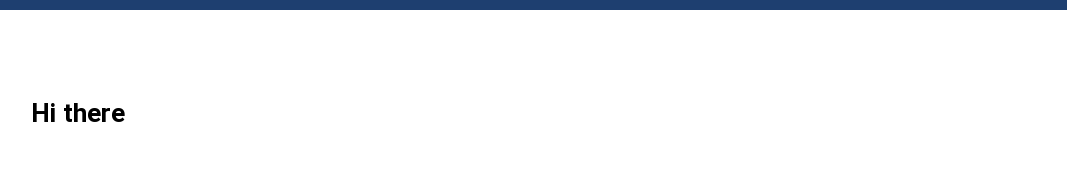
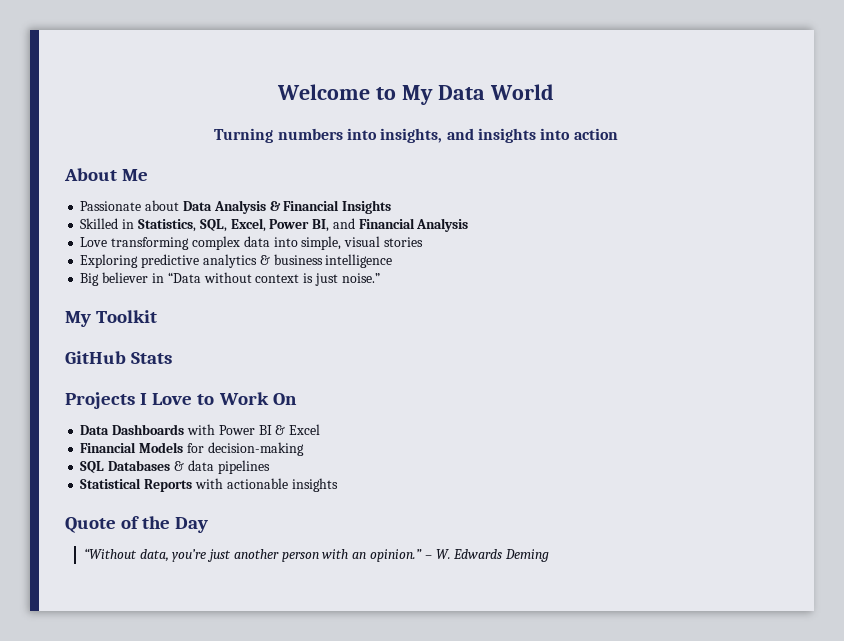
- Hi there
+ Welcome to My Data World
+ Turning numbers into insights, and insights into action
+ About Me
+ Passionate about Data Analysis & Financial Insights
+ Skilled in Statistics, SQL, Excel, Power BI, and Financial Analysis
+ Love transforming complex data into simple, visual stories
+ Exploring predictive analytics & business intelligence
+ Big believer in “Data without context is just noise.”
+ My Toolkit
+ GitHub Stats
+ Projects I Love to Work On
+ Data Dashboards with Power BI & Excel
+ Financial Models for decision-making
+ SQL Databases & data pipelines
+ Statistical Reports with actionable insights
+ Quote of the Day
+ “Without data, you’re just another person with an opinion.” – W. Edwards Deming

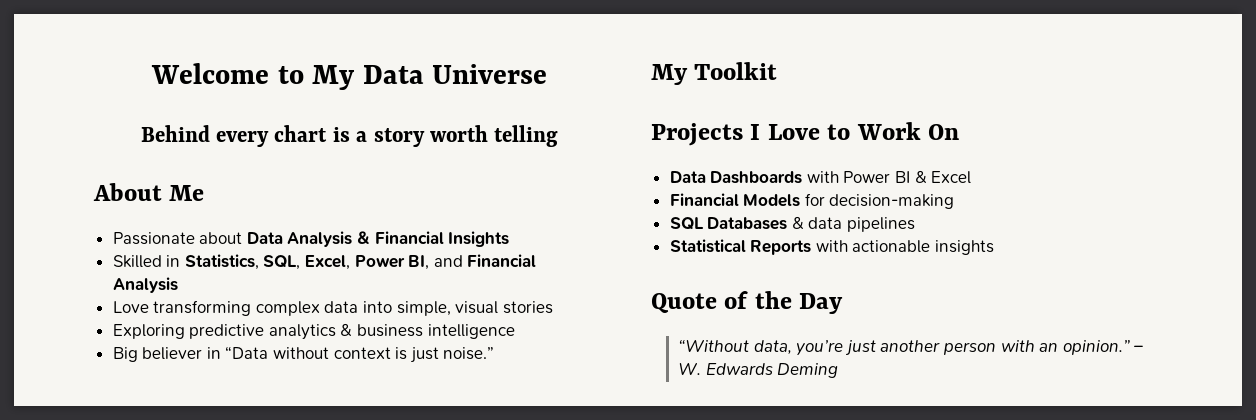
- Welcome to My Data World
- Turning numbers into insights, and insights into action
+ Welcome to My Data Universe
+ Behind every chart is a story worth telling
- GitHub Stats

